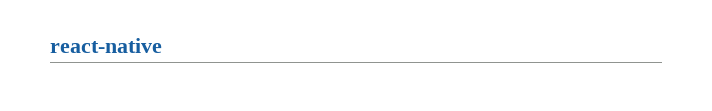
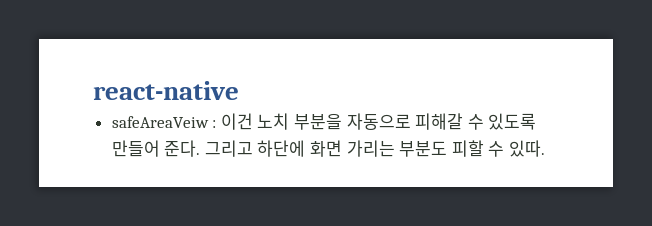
+ safeAreaVeiw : 이건 노치 부분을 자동으로 피해갈 수 있도록 만들어 준다. 그리고 하단에 화면 가리는 부분도 피할 수 있따.

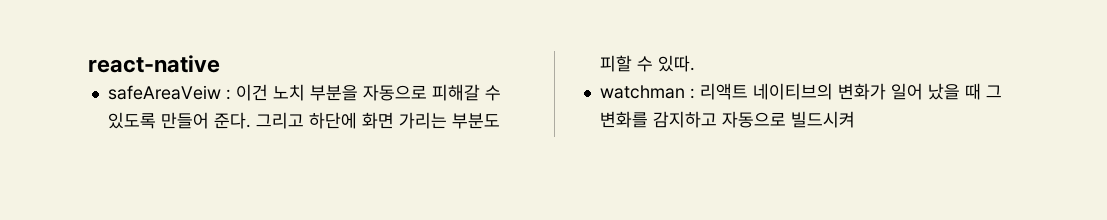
+ watchman : 리액트 네이티브의 변화가 일어 났을 때 그 변화를 감지하고 자동으로 빌드시켜

